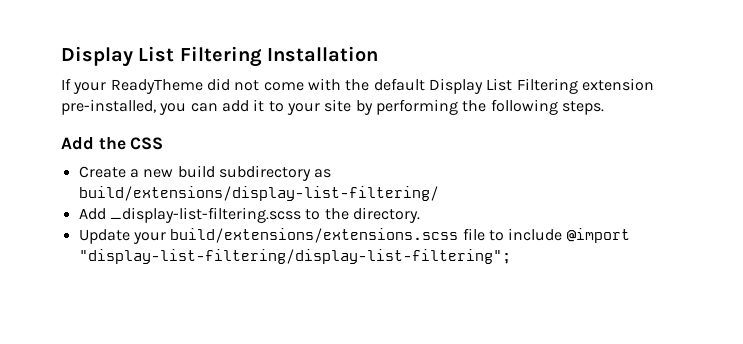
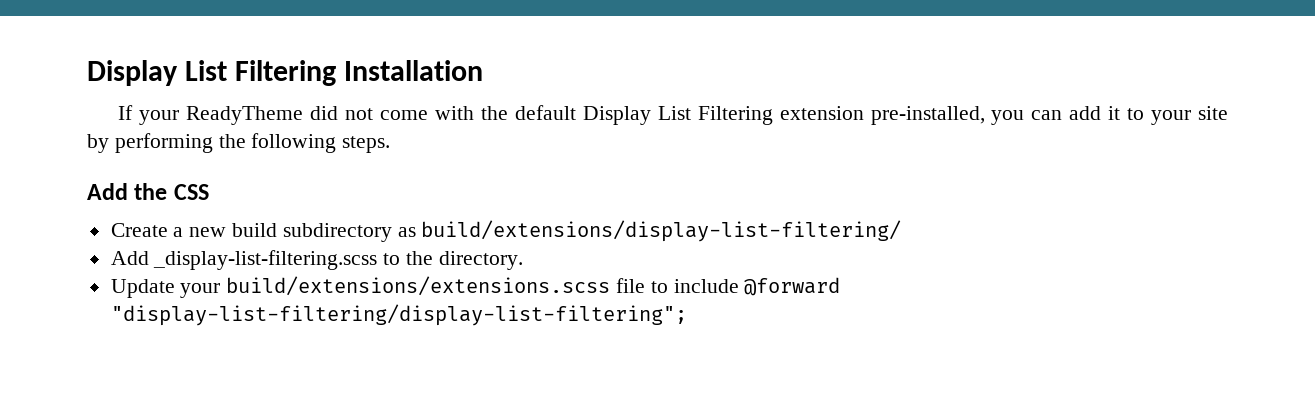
- Update your build/extensions/extensions.scss file to include @import "display-list-filtering/display-list-filtering";
+ Update your build/extensions/extensions.scss file to include @forward "display-list-filtering/display-list-filtering";

